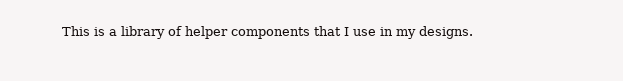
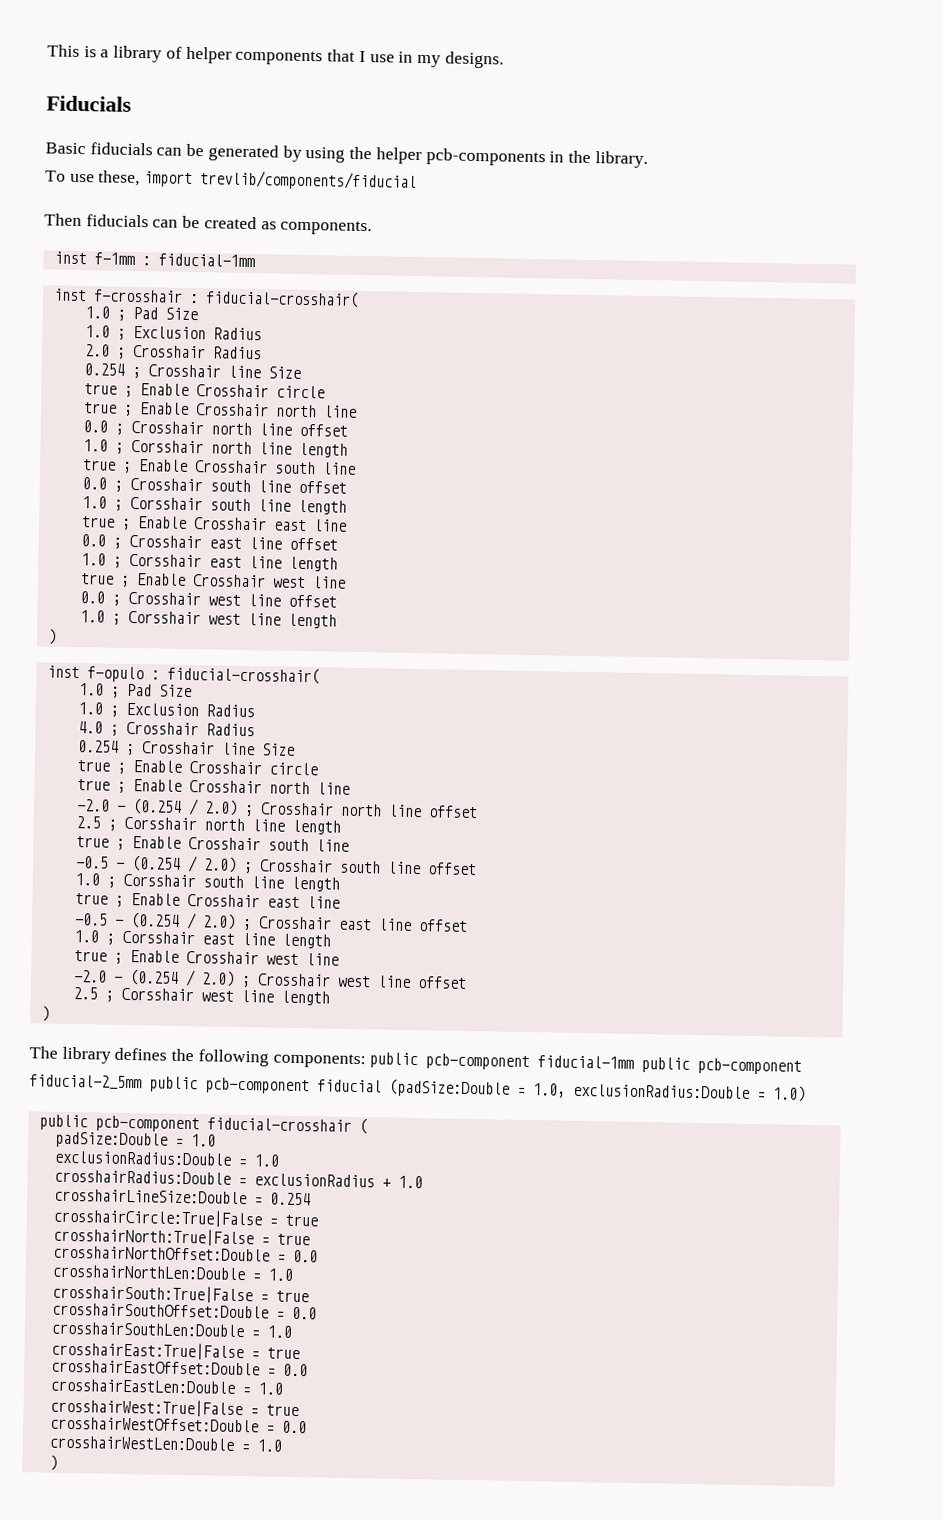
+ Fiducials
+ Basic fiducials can be generated by using the helper pcb-components in the library.
+ To use these, import trevlib/components/fiducial
+ Then fiducials can be created as components.
+ inst f-1mm : fiducial-1mm
+ inst f-crosshair : fiducial-crosshair(
+ 1.0 ; Pad Size
+ 1.0 ; Exclusion Radius
+ 2.0 ; Crosshair Radius
+ 0.254 ; Crosshair line Size
+ true ; Enable Crosshair circle
+ true ; Enable Crosshair north line
+ 0.0 ; Crosshair north line offset
+ 1.0 ; Corsshair north line length
+ true ; Enable Crosshair south line
+ 0.0 ; Crosshair south line offset
+ 1.0 ; Corsshair south line length
+ true ; Enable Crosshair east line
+ 0.0 ; Crosshair east line offset
+ 1.0 ; Corsshair east line length
+ true ; Enable Crosshair west line
+ 0.0 ; Crosshair west line offset
+ 1.0 ; Corsshair west line length
+ )
+ inst f-opulo : fiducial-crosshair(
+ 1.0 ; Pad Size
+ 1.0 ; Exclusion Radius
+ 4.0 ; Crosshair Radius
+ 0.254 ; Crosshair line Size
+ true ; Enable Crosshair circle
+ true ; Enable Crosshair north line
+ -2.0 - (0.254 / 2.0) ; Crosshair north line offset
+ 2.5 ; Corsshair north line length
+ true ; Enable Crosshair south line
+ -0.5 - (0.254 / 2.0) ; Crosshair south line offset
+ 1.0 ; Corsshair south line length
+ true ; Enable Crosshair east line
+ -0.5 - (0.254 / 2.0) ; Crosshair east line offset
+ 1.0 ; Corsshair east line length
+ true ; Enable Crosshair west line
+ -2.0 - (0.254 / 2.0) ; Crosshair west line offset
+ 2.5 ; Corsshair west line length
+ )
+ The library defines the following components: public pcb-component fiducial-1mm public pcb-component fiducial-2_5mm public pcb-component fiducial (padSize:Double = 1.0, exclusionRadius:Double = 1.0)
+ public pcb-component fiducial-crosshair (
+ padSize:Double = 1.0
+ exclusionRadius:Double = 1.0
+ crosshairRadius:Double = exclusionRadius + 1.0
+ crosshairLineSize:Double = 0.254
+ crosshairCircle:True|False = true
+ crosshairNorth:True|False = true
+ crosshairNorthOffset:Double = 0.0
+ crosshairNorthLen:Double = 1.0
+ crosshairSouth:True|False = true
+ crosshairSouthOffset:Double = 0.0
+ crosshairSouthLen:Double = 1.0
+ crosshairEast:True|False = true
+ crosshairEastOffset:Double = 0.0
+ crosshairEastLen:Double = 1.0
+ crosshairWest:True|False = true
+ crosshairWestOffset:Double = 0.0
+ crosshairWestLen:Double = 1.0
+ )

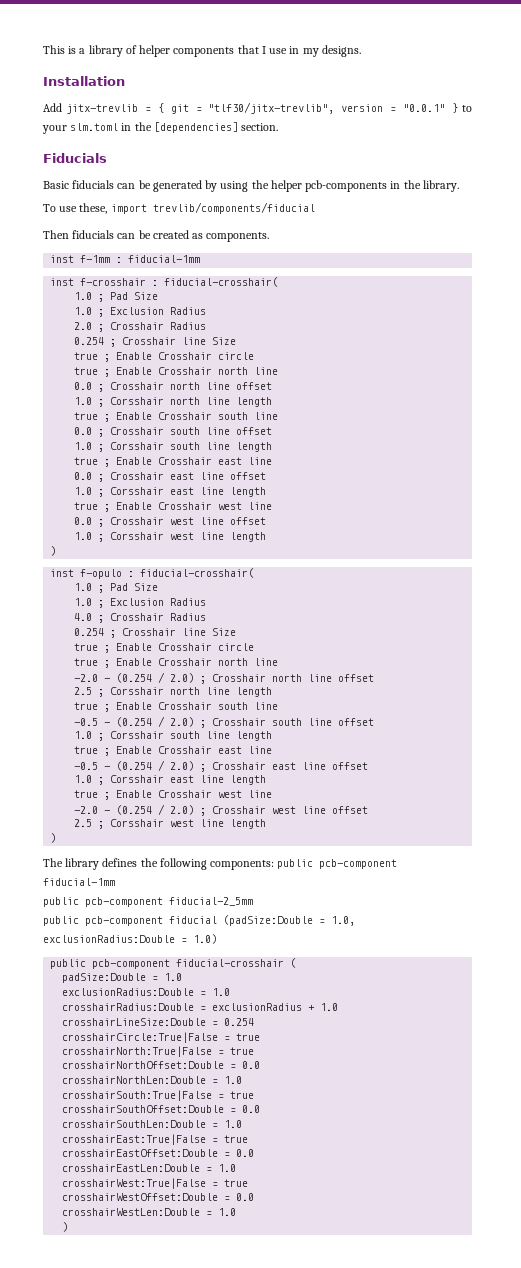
+ Installation
+ Add jitx-trevlib = { git = "tlf30/jitx-trevlib", version = "0.0.1" } to your slm.toml in the [dependencies] section.
- The library defines the following components: public pcb-component fiducial-1mm public pcb-component fiducial-2_5mm public pcb-component fiducial (padSize:Double = 1.0, exclusionRadius:Double = 1.0)
+ The library defines the following components: public pcb-component fiducial-1mm
+ public pcb-component fiducial-2_5mm
+ public pcb-component fiducial (padSize:Double = 1.0, exclusionRadius:Double = 1.0)

